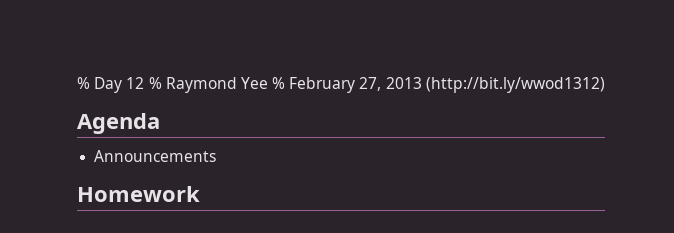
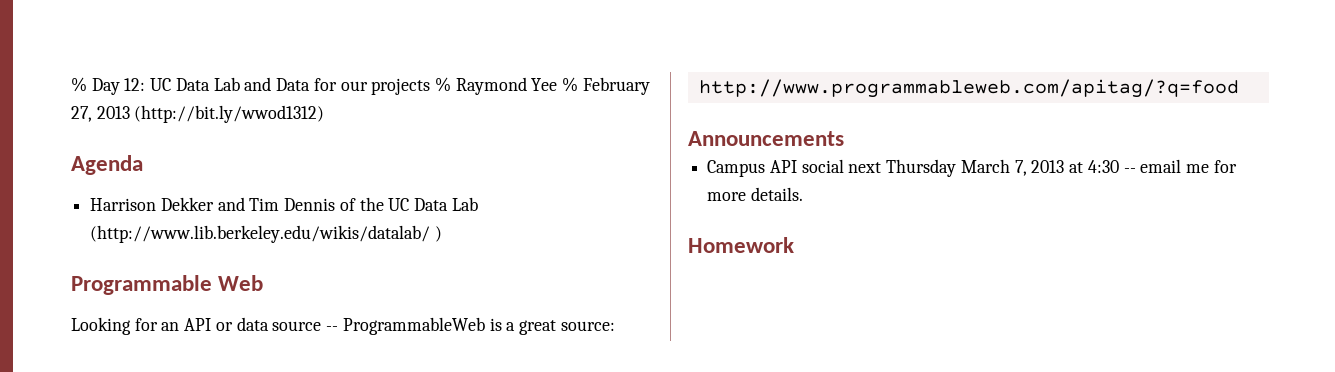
- % Day 12 % Raymond Yee % February 27, 2013 (http://bit.ly/wwod1312)
+ % Day 12: UC Data Lab and Data for our projects % Raymond Yee % February 27, 2013 (http://bit.ly/wwod1312)
+ Harrison Dekker and Tim Dennis of the UC Data Lab (http://www.lib.berkeley.edu/wikis/datalab/ )
+ Programmable Web
+ Looking for an API or data source -- ProgrammableWeb is a great source:
+ http://www.programmableweb.com/apitag/?q=food
  Announcements
+ Campus API social next Thursday March 7, 2013 at 4:30 -- email me for more details.

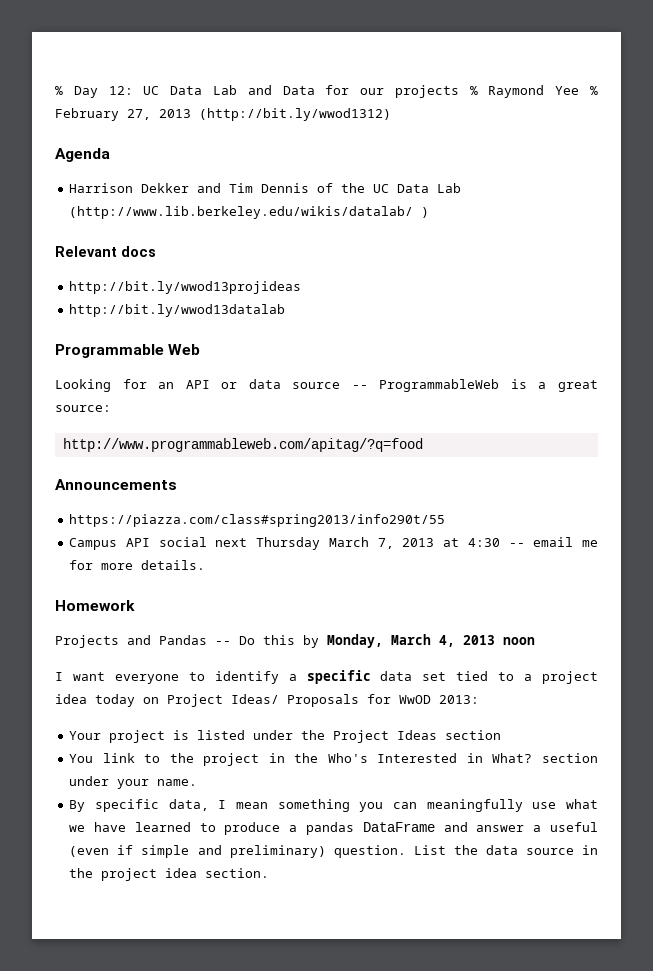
+ Relevant docs
+ http://bit.ly/wwod13projideas
+ http://bit.ly/wwod13datalab
+ https://piazza.com/class#spring2013/info290t/55
+ Projects and Pandas -- Do this by Monday, March 4, 2013 noon
+ I want everyone to identify a specific data set tied to a project idea today on Project Ideas/ Proposals for WwOD 2013:
+ Your project is listed under the Project Ideas section
+ You link to the project in the Who's Interested in What? section under your name.
+ By specific data, I mean something you can meaningfully use what we have learned to produce a pandas DataFrame and answer a useful (even if simple and preliminary) question. List the data source in the project idea section.

